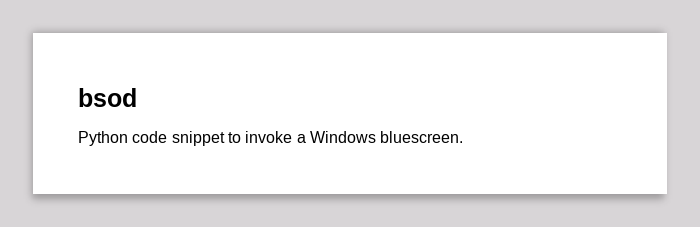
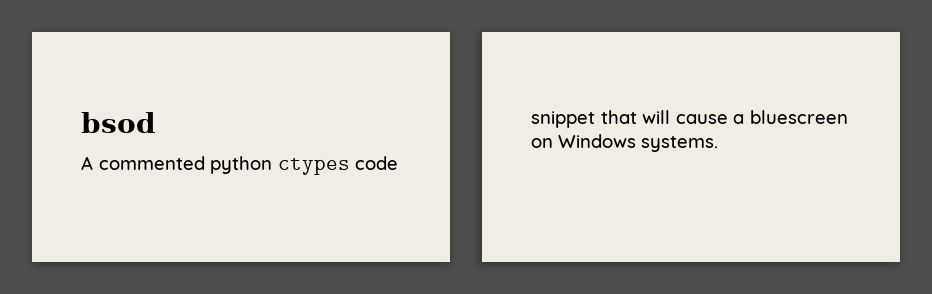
- Python code snippet to invoke a Windows bluescreen.
+ A commented python ctypes code snippet that will cause a bluescreen on Windows systems.

